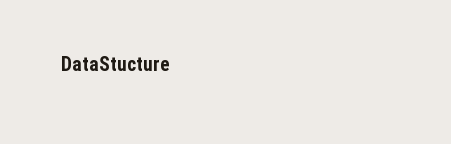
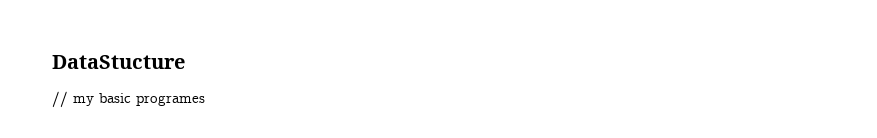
+ // my basic programes

